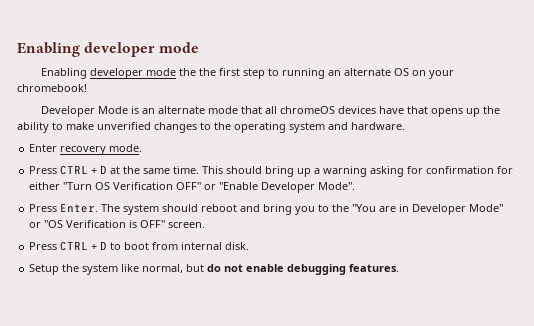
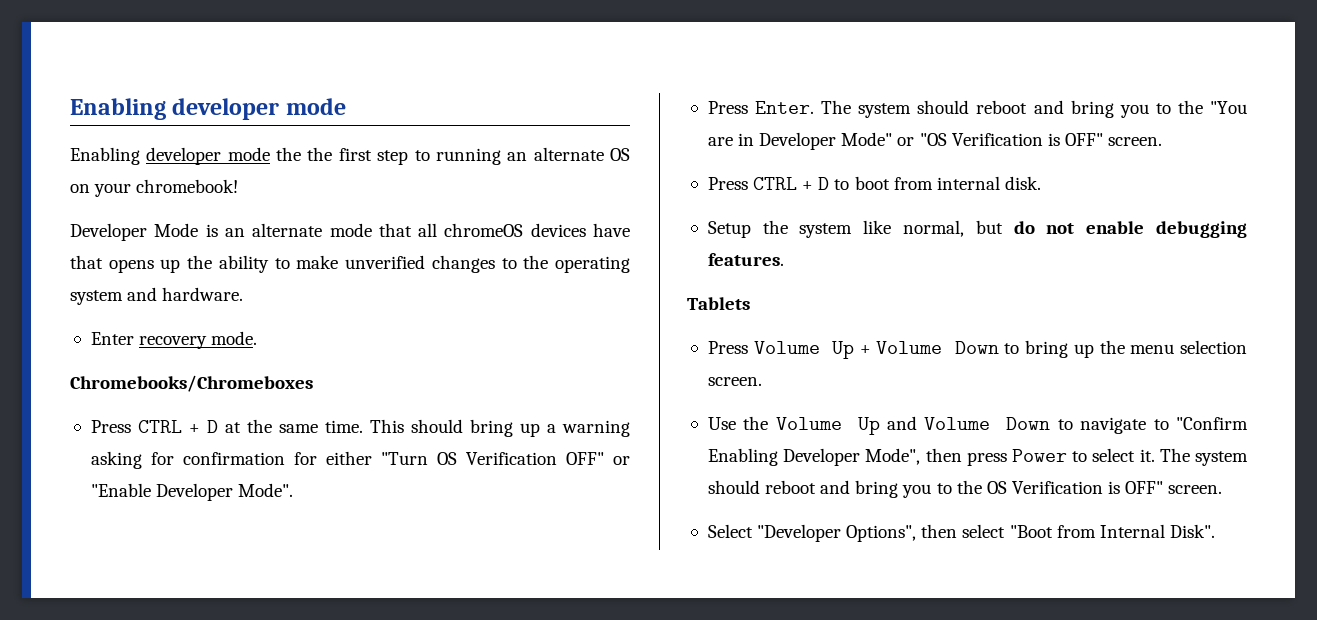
+ Chromebooks/Chromeboxes
+ Tablets
+ Press Volume Up + Volume Down to bring up the menu selection screen.
+ Use the Volume Up and Volume Down to navigate to "Confirm Enabling Developer Mode", then press Power to select it. The system should reboot and bring you to the OS Verification is OFF" screen.
+ Select "Developer Options", then select "Boot from Internal Disk".

